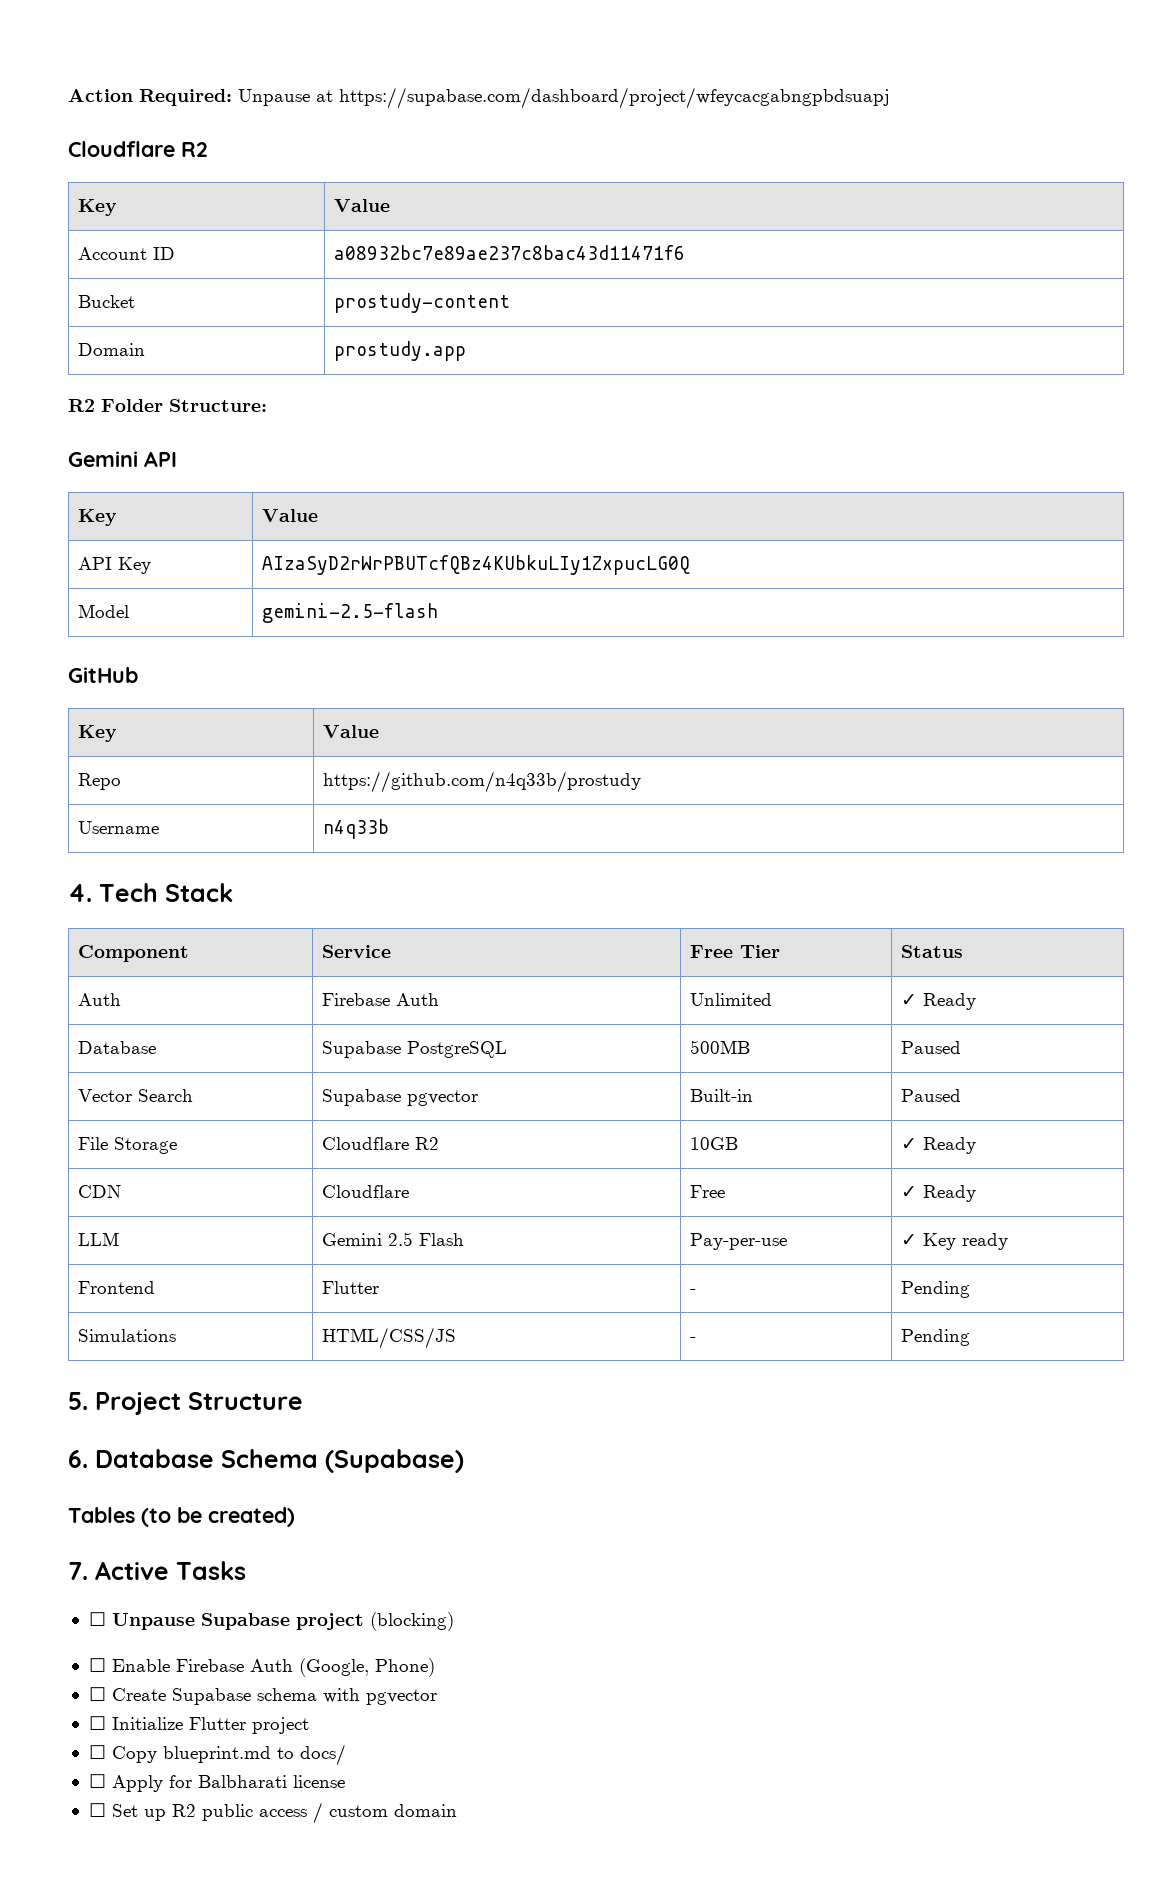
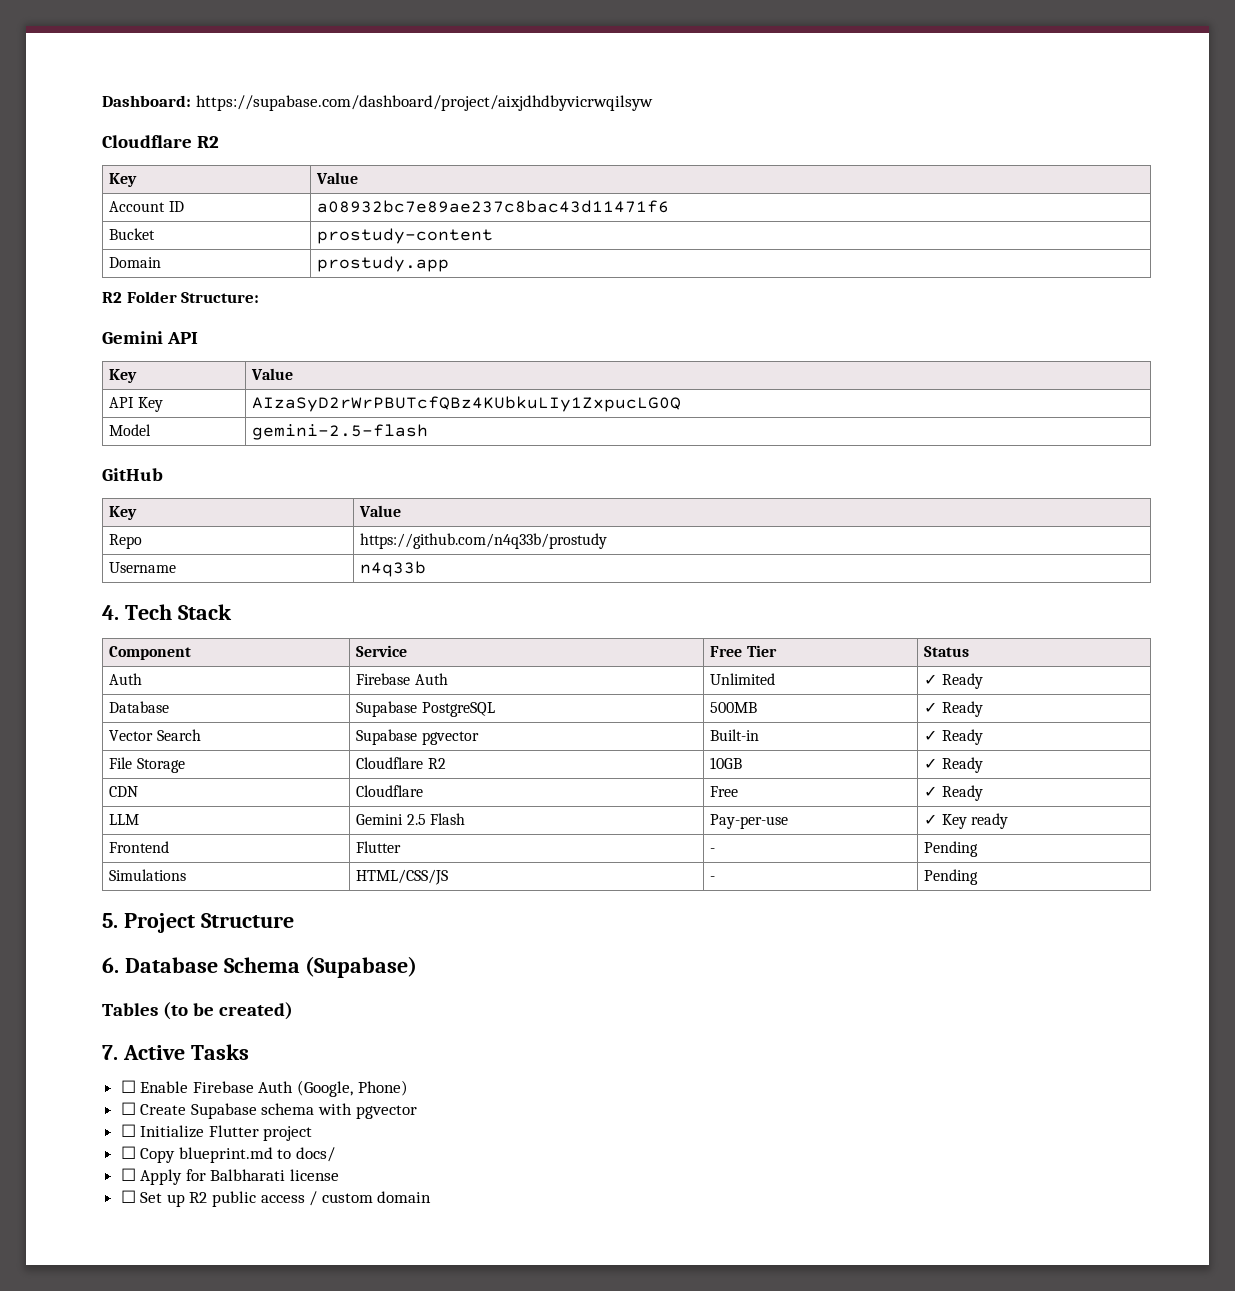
- Action Required: Unpause at https://supabase.com/dashboard/project/wfeycacgabngpbdsuapj
+ Dashboard: https://supabase.com/dashboard/project/aixjdhdbyvicrwqilsyw
- Database | Supabase PostgreSQL | 500MB | Paused
+ Database | Supabase PostgreSQL | 500MB | ✓ Ready
- Vector Search | Supabase pgvector | Built-in | Paused
+ Vector Search | Supabase pgvector | Built-in | ✓ Ready
- ☐ Unpause Supabase project (blocking)

